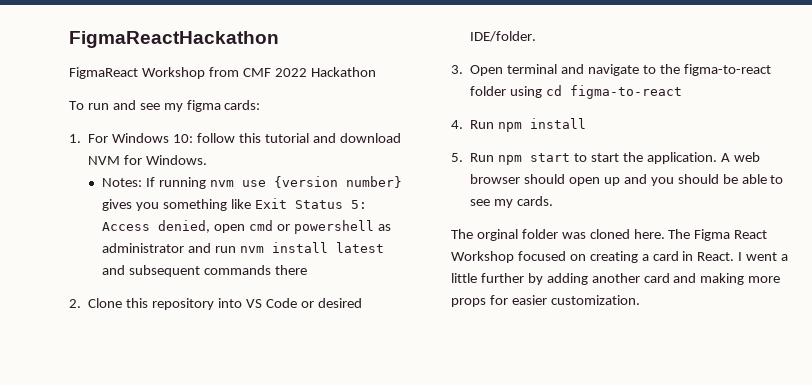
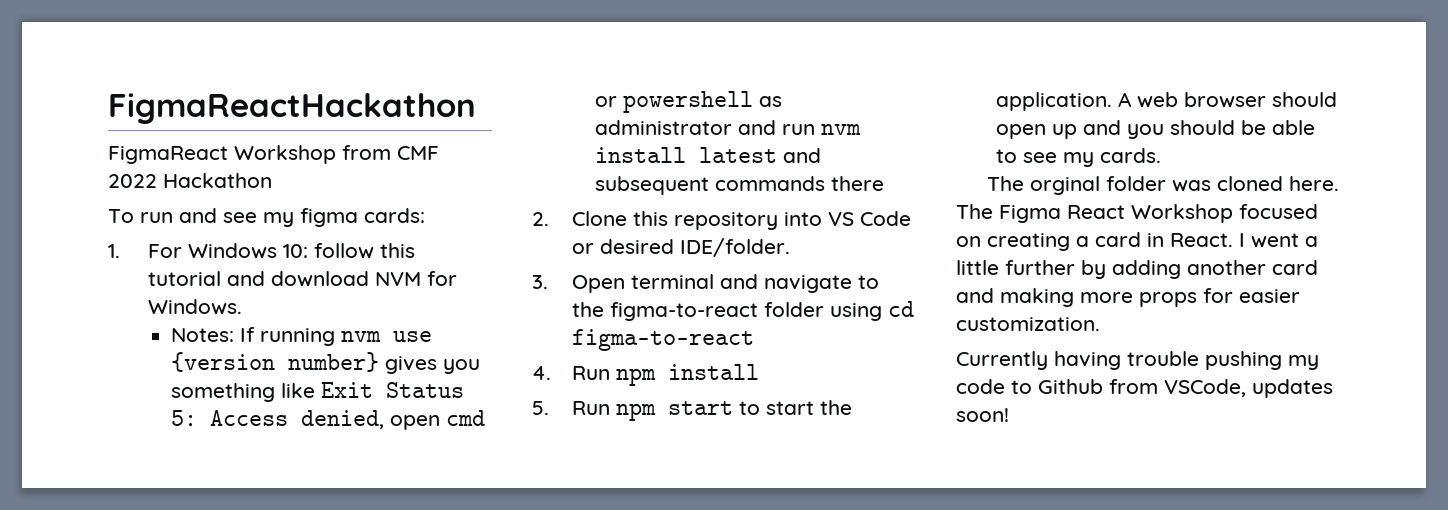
+ Currently having trouble pushing my code to Github from VSCode, updates soon!

